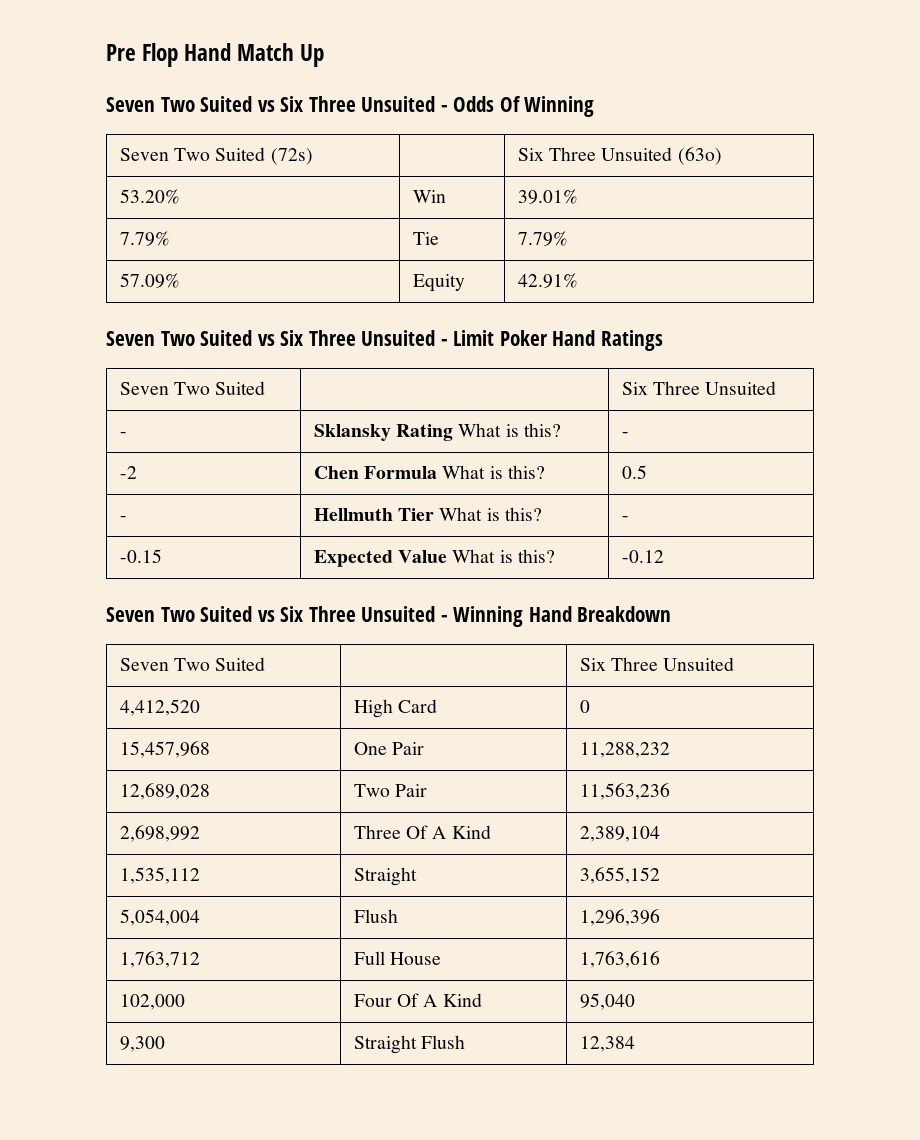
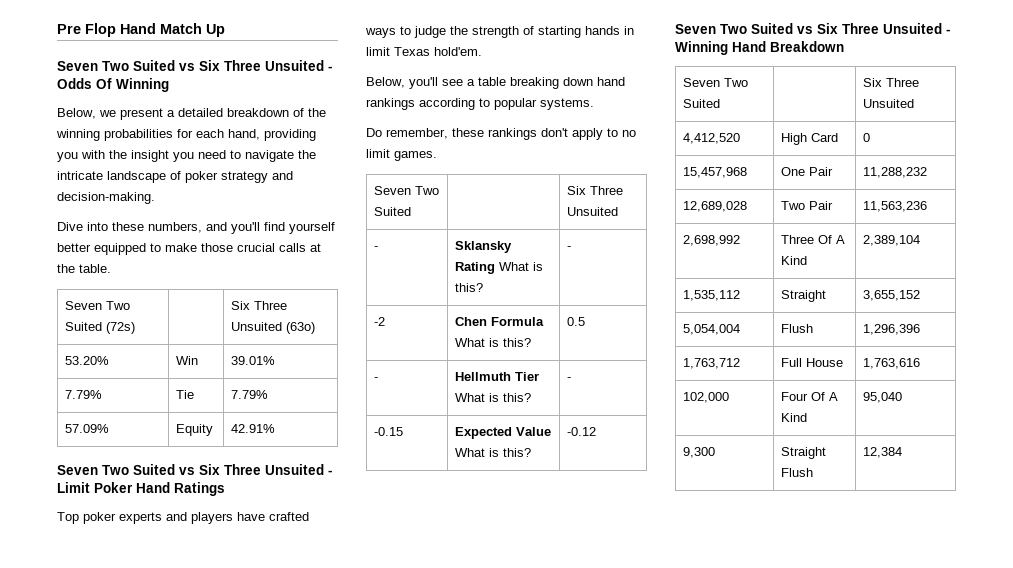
+ Below, we present a detailed breakdown of the winning probabilities for each hand, providing you with the insight you need to navigate the intricate landscape of poker strategy and decision-making.
+ Dive into these numbers, and you'll find yourself better equipped to make those crucial calls at the table.
+ Top poker experts and players have crafted ways to judge the strength of starting hands in limit Texas hold'em.
+ Below, you'll see a table breaking down hand rankings according to popular systems.
+ Do remember, these rankings don't apply to no limit games.

